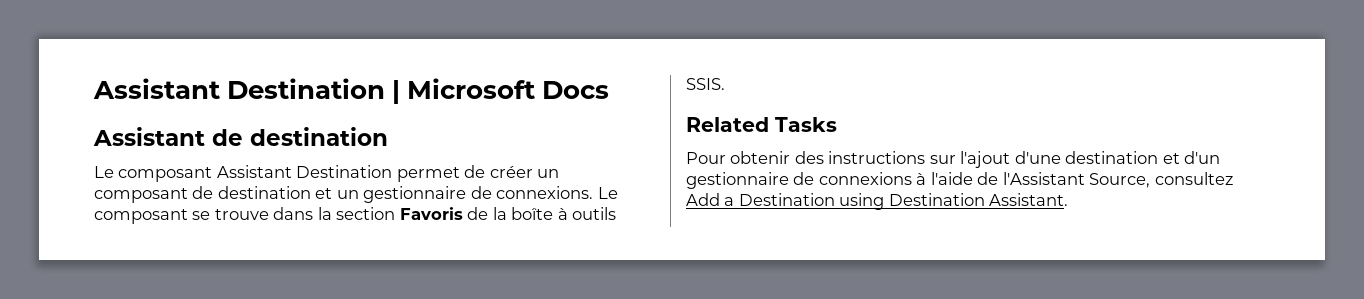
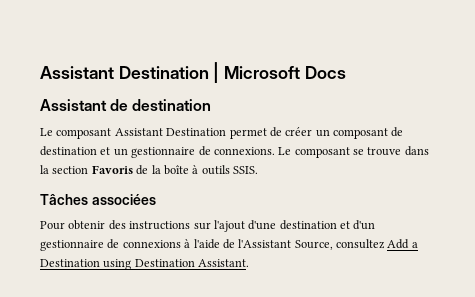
- Related Tasks
+ Tâches associées

